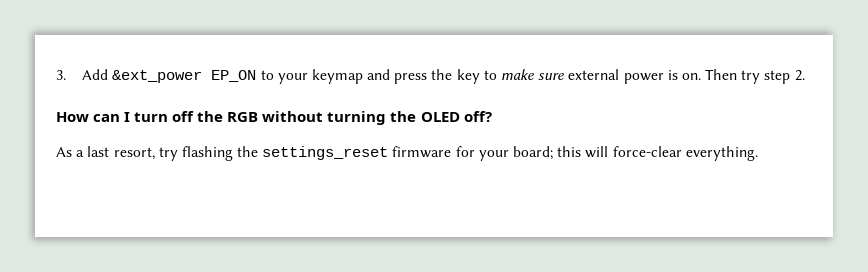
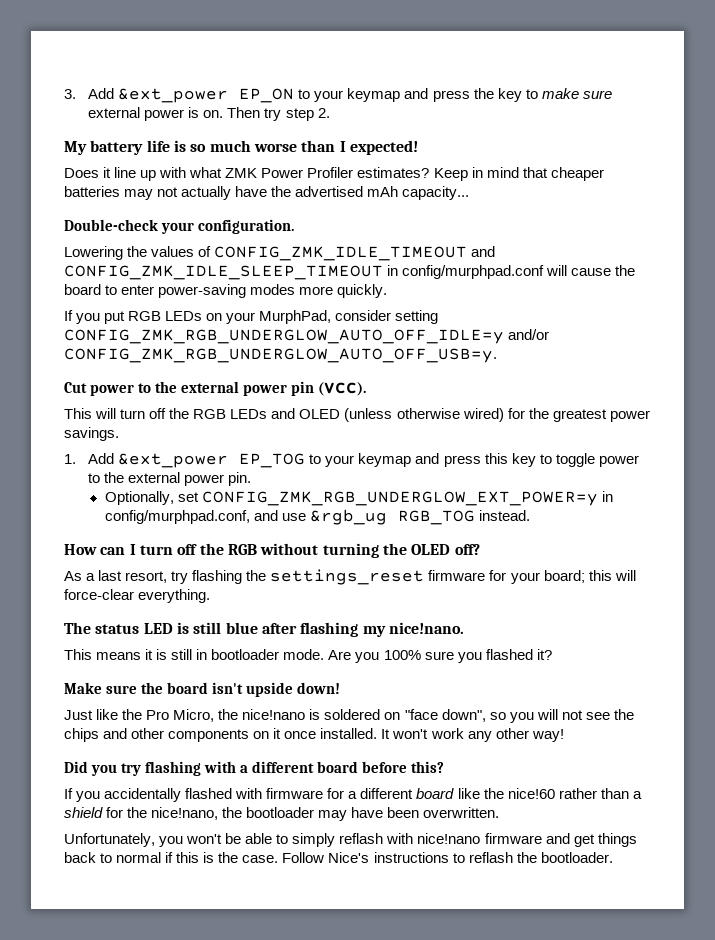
+ My battery life is so much worse than I expected!
+ Does it line up with what ZMK Power Profiler estimates? Keep in mind that cheaper batteries may not actually have the advertised mAh capacity...
+ Double-check your configuration.
+ Lowering the values of CONFIG_ZMK_IDLE_TIMEOUT and CONFIG_ZMK_IDLE_SLEEP_TIMEOUT in config/murphpad.conf will cause the board to enter power-saving modes more quickly.
+ If you put RGB LEDs on your MurphPad, consider setting CONFIG_ZMK_RGB_UNDERGLOW_AUTO_OFF_IDLE=y and/or CONFIG_ZMK_RGB_UNDERGLOW_AUTO_OFF_USB=y.
+ Cut power to the external power pin (VCC).
+ This will turn off the RGB LEDs and OLED (unless otherwise wired) for the greatest power savings.
+ 1. Add &ext_power EP_TOG to your keymap and press this key to toggle power to the external power pin.
+ Optionally, set CONFIG_ZMK_RGB_UNDERGLOW_EXT_POWER=y in config/murphpad.conf, and use &rgb_ug RGB_TOG instead.
+ The status LED is still blue after flashing my nice!nano.
+ This means it is still in bootloader mode. Are you 100% sure you flashed it?
+ Make sure the board isn't upside down!
+ Just like the Pro Micro, the nice!nano is soldered on "face down", so you will not see the chips and other components on it once installed. It won't work any other way!
+ Did you try flashing with a different board before this?
+ If you accidentally flashed with firmware for a different board like the nice!60 rather than a shield for the nice!nano, the bootloader may have been overwritten.
+ Unfortunately, you won't be able to simply reflash with nice!nano firmware and get things back to normal if this is the case. Follow Nice's instructions to reflash the bootloader.

